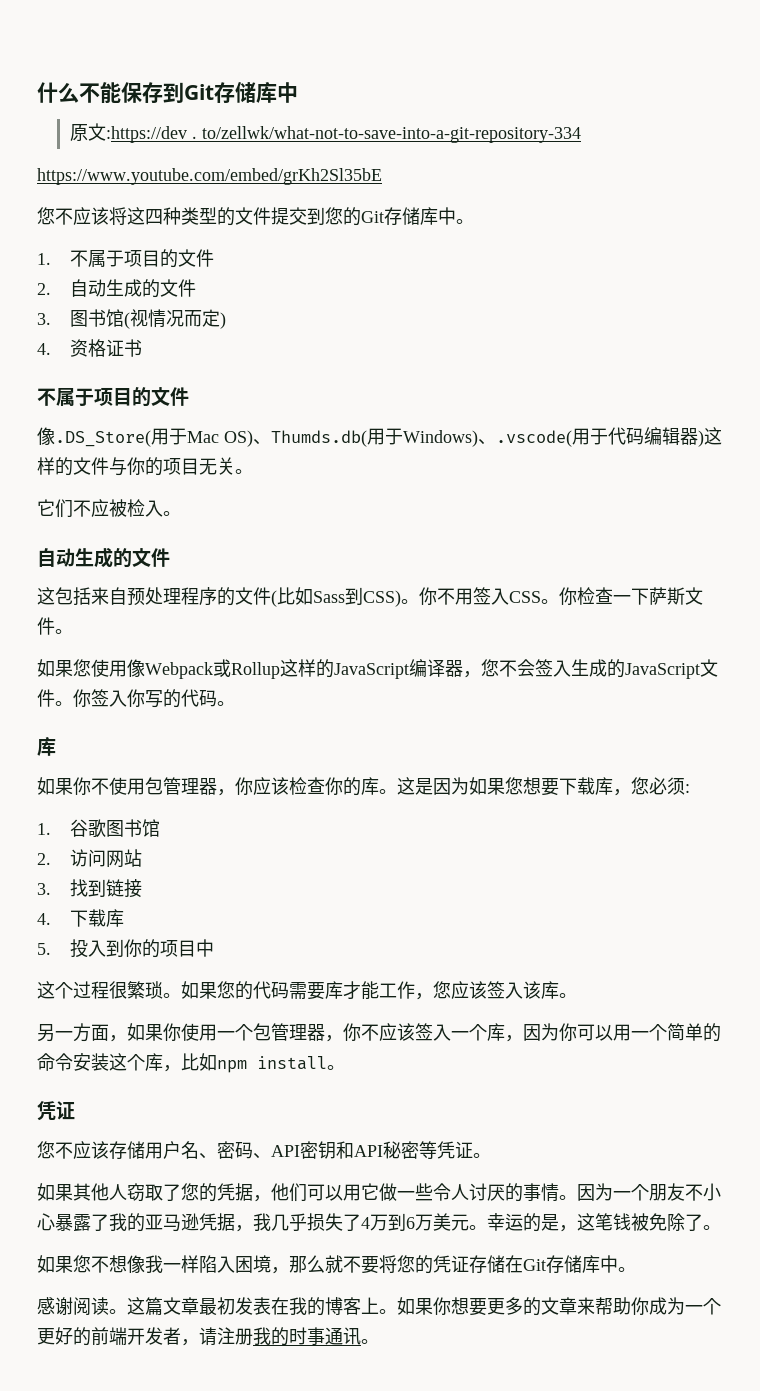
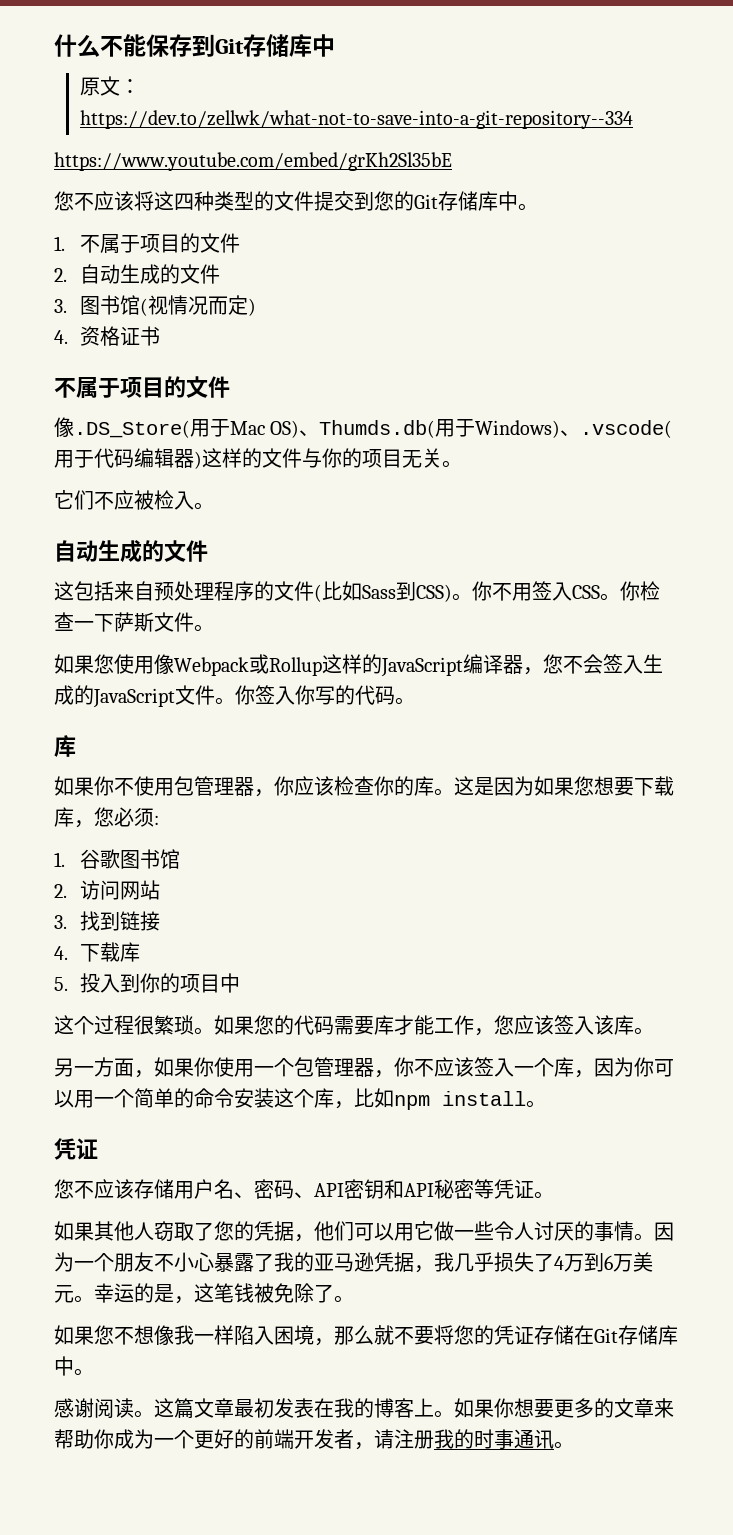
- 原文:https://dev . to/zellwk/what-not-to-save-into-a-git-repository-334
+ 原文：https://dev.to/zellwk/what-not-to-save-into-a-git-repository--334

